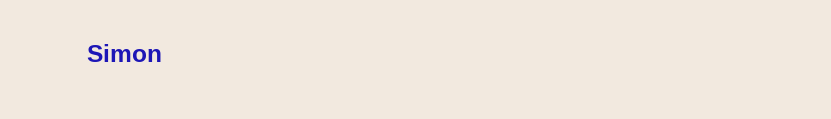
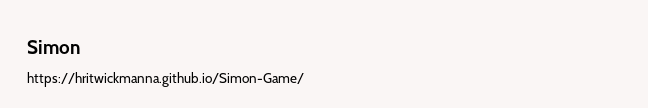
+ https://hritwickmanna.github.io/Simon-Game/

